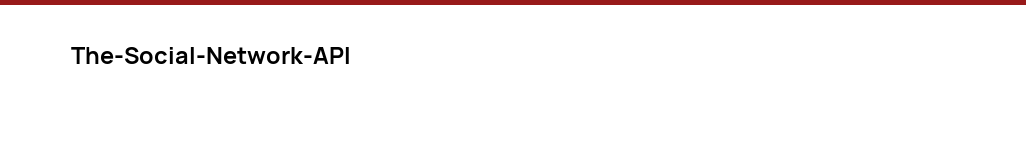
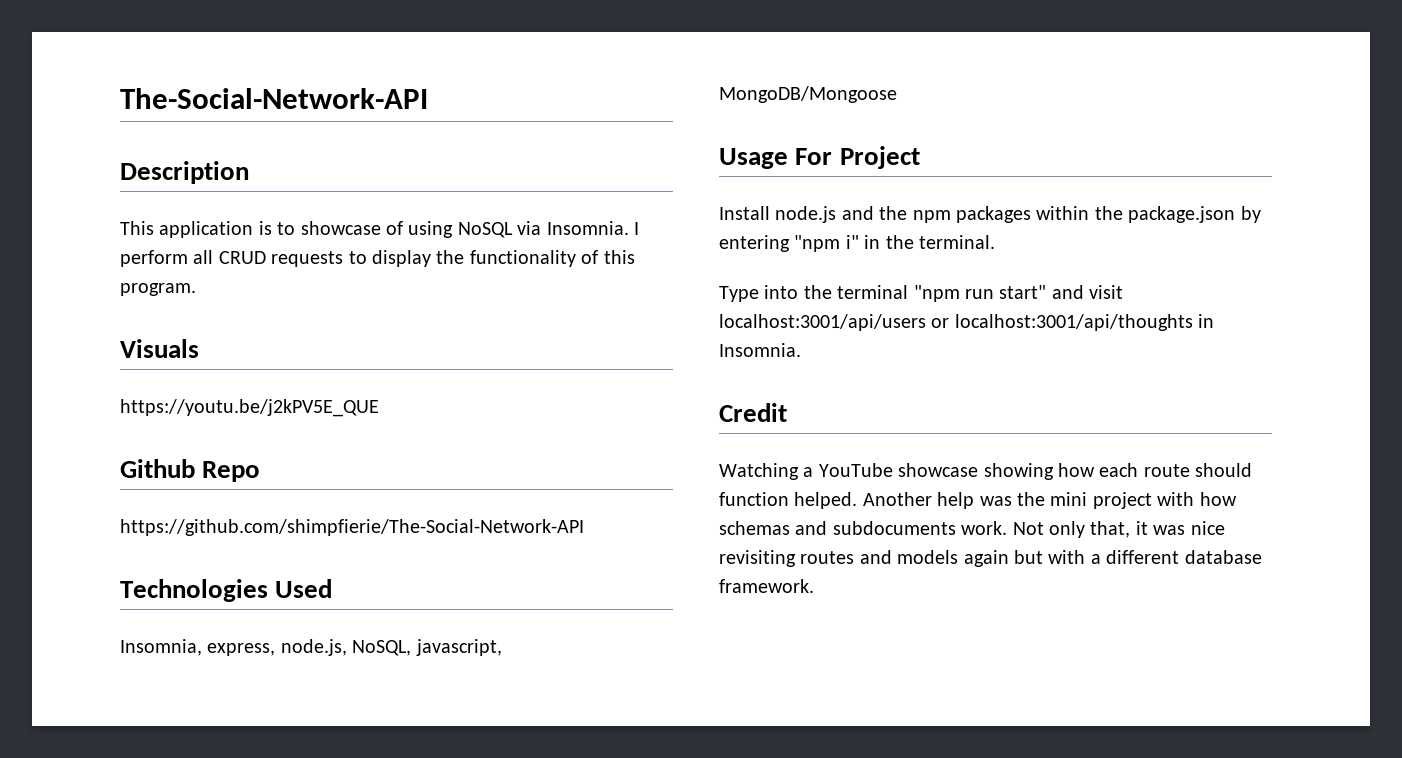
+ Description
+ This application is to showcase of using NoSQL via Insomnia. I perform all CRUD requests to display the functionality of this program.
+ Visuals
+ https://youtu.be/j2kPV5E_QUE
+ Github Repo
+ https://github.com/shimpfierie/The-Social-Network-API
+ Technologies Used
+ Insomnia, express, node.js, NoSQL, javascript, MongoDB/Mongoose
+ Usage For Project
+ Install node.js and the npm packages within the package.json by entering "npm i" in the terminal.
+ Type into the terminal "npm run start" and visit localhost:3001/api/users or localhost:3001/api/thoughts in Insomnia.
+ Credit
+ Watching a YouTube showcase showing how each route should function helped. Another help was the mini project with how schemas and subdocuments work. Not only that, it was nice revisiting routes and models again but with a different database framework.

